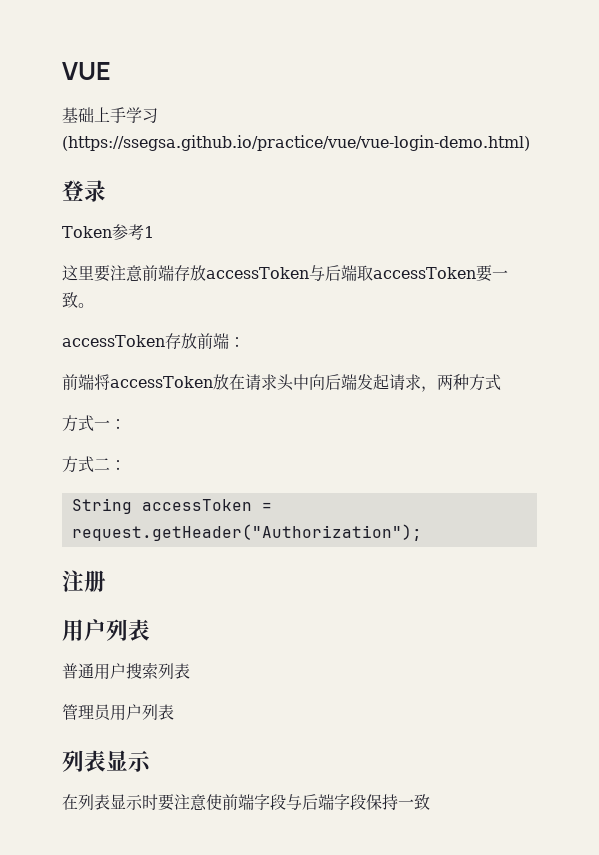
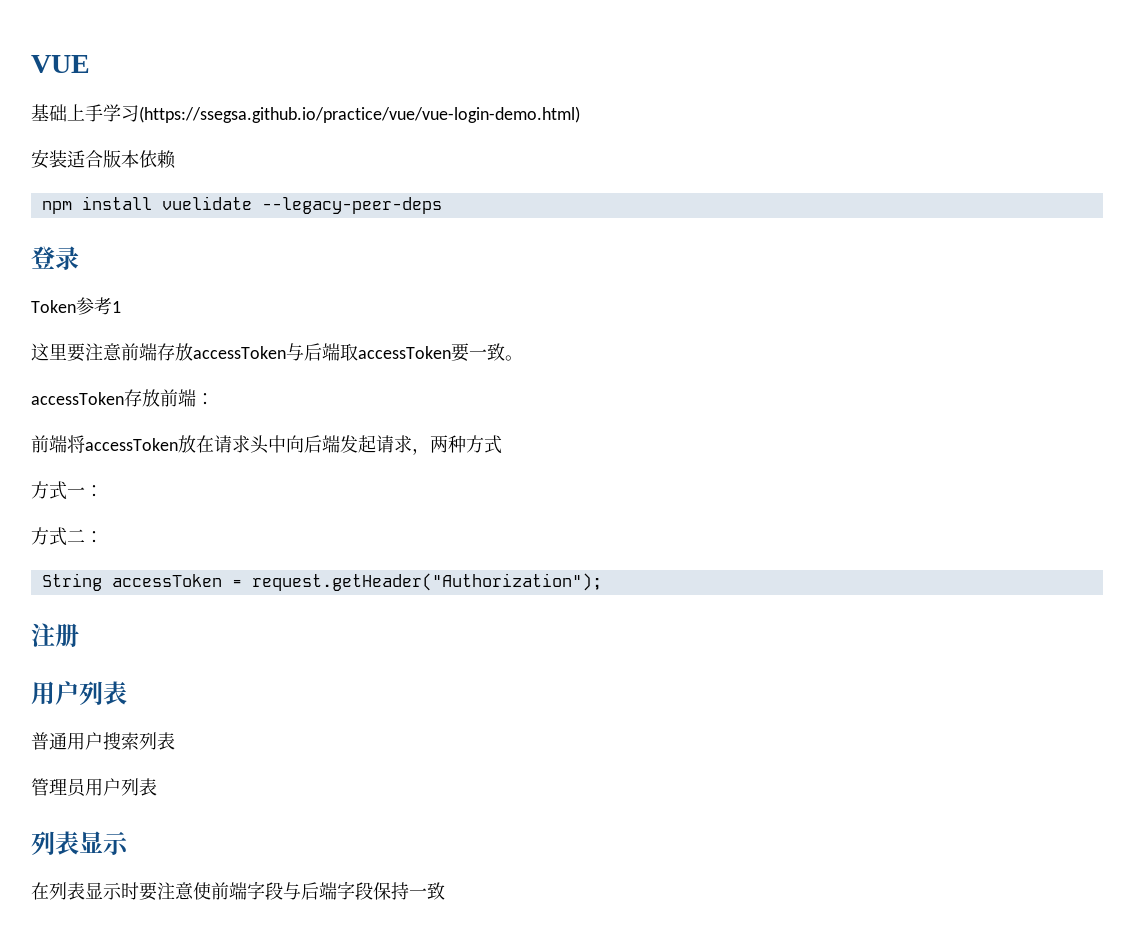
+ 安装适合版本依赖
+ npm install vuelidate --legacy-peer-deps

